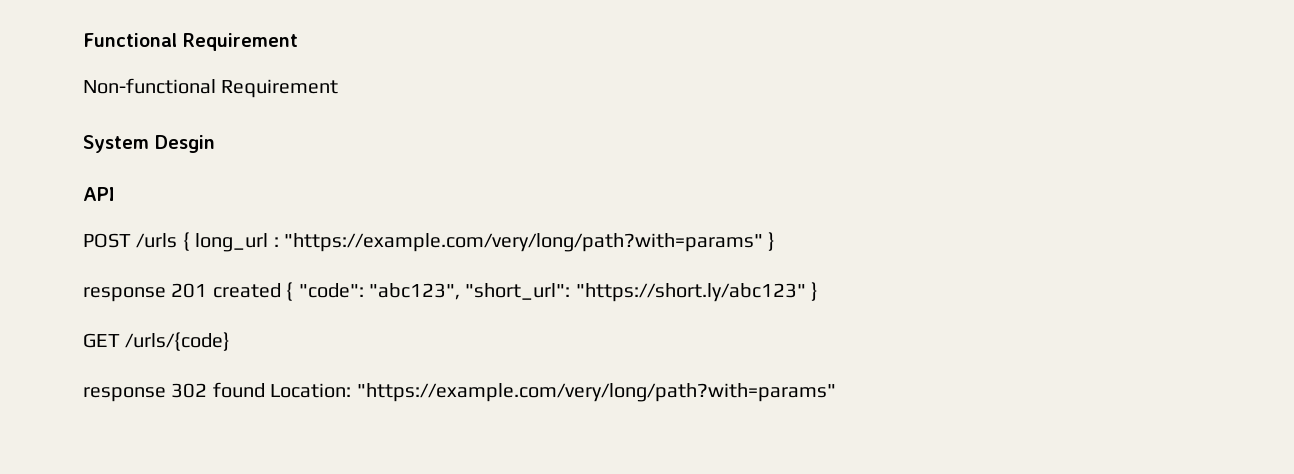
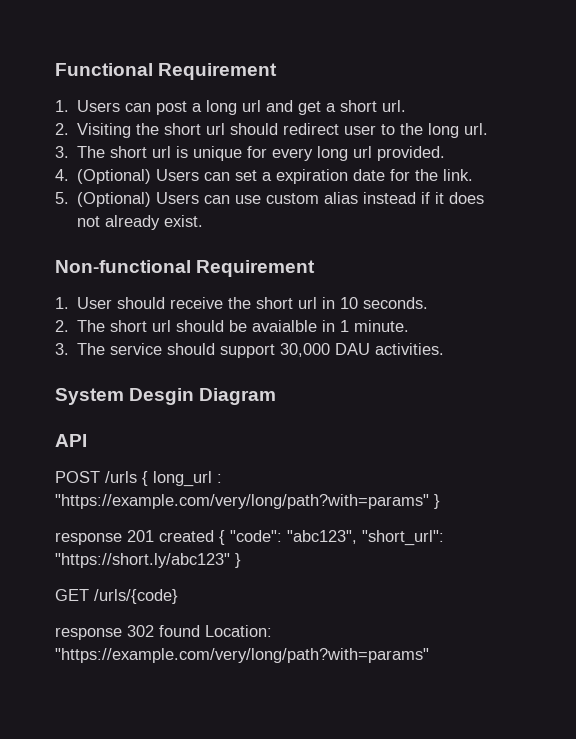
+ 1. Users can post a long url and get a short url.
+ 2. Visiting the short url should redirect user to the long url.
+ 3. The short url is unique for every long url provided.
+ 4. (Optional) Users can set a expiration date for the link.
+ 5. (Optional) Users can use custom alias instead if it does not already exist.
  Non-functional Requirement
+ 1. User should receive the short url in 10 seconds.
+ 2. The short url should be avaialble in 1 minute.
+ 3. The service should support 30,000 DAU activities.
- System Desgin
+ System Desgin Diagram

